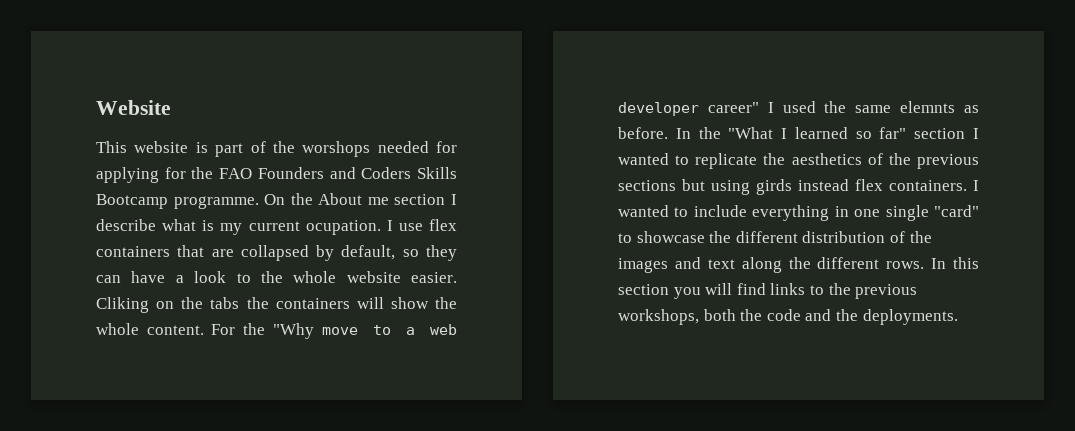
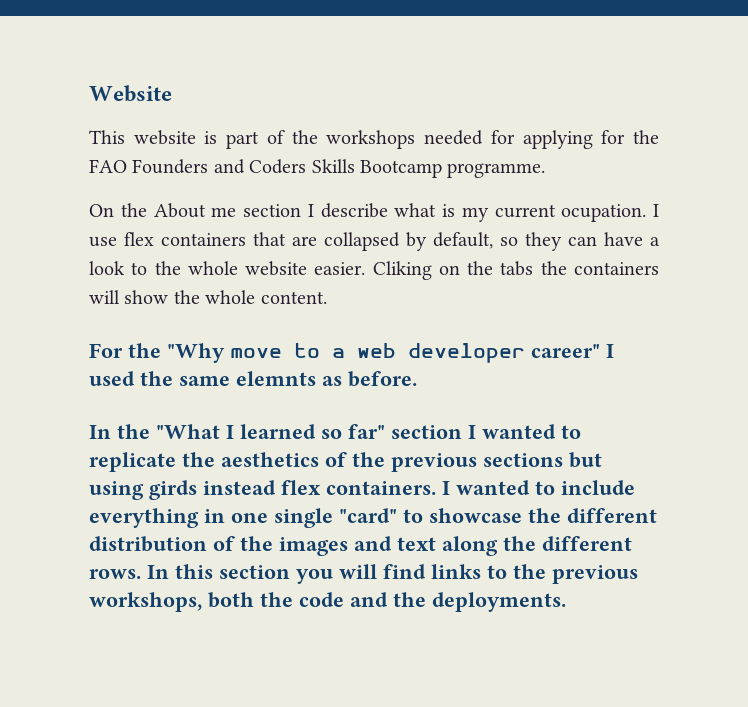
- This website is part of the worshops needed for applying for the FAO Founders and Coders Skills Bootcamp programme. On the About me section I describe what is my current ocupation.
+ This website is part of the workshops needed for applying for the FAO Founders and Coders Skills Bootcamp programme.
+ On the About me section I describe what is my current ocupation.
- Cliking on the tabs the containers will show the whole content. For the "Why move to a web developer career" I used the same elemnts as before. In the "What I learned so far" section I wanted to replicate the aesthetics of the previous sections but using girds instead flex containers.
+ Cliking on the tabs the containers will show the whole content.
+ For the "Why move to a web developer career" I used the same elemnts as before.
+ In the "What I learned so far" section I wanted to replicate the aesthetics of the previous sections but using girds instead flex containers.

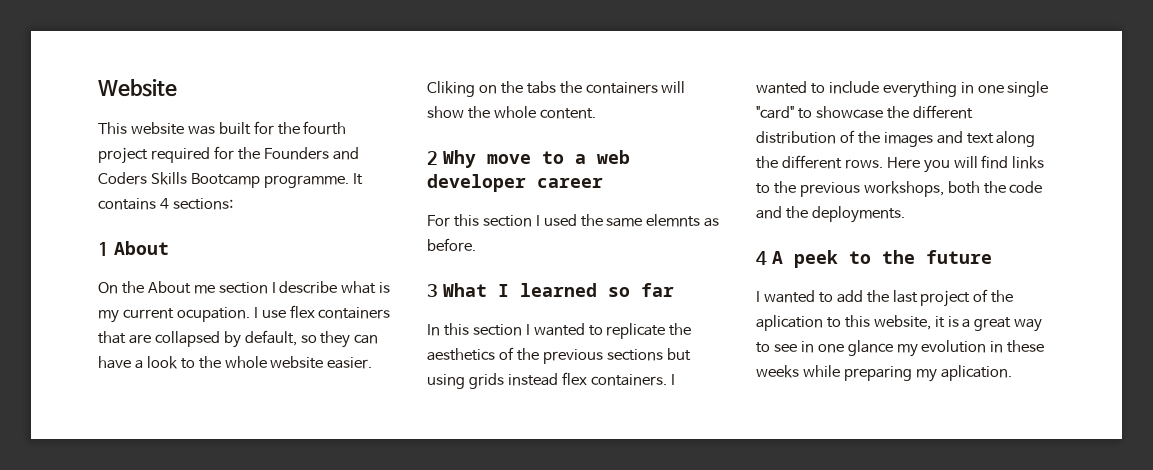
- This website is part of the workshops needed for applying for the FAO Founders and Coders Skills Bootcamp programme.
+ This website was built for the fourth project required for the Founders and Coders Skills Bootcamp programme. It contains 4 sections:
+ 1 About
- For the "Why move to a web developer career" I used the same elemnts as before.
+ 2 Why move to a web developer career
+ For this section I used the same elemnts as before.
- In the "What I learned so far" section I wanted to replicate the aesthetics of the previous sections but using girds instead flex containers.
+ 3 What I learned so far
+ In this section I wanted to replicate the aesthetics of the previous sections but using grids instead flex containers.
- In this section you will find links to the previous workshops, both the code and the deployments.
+ Here you will find links to the previous workshops, both the code and the deployments.
+ 4 A peek to the future
+ I wanted to add the last project of the aplication to this website, it is a great way to see in one glance my evolution in these weeks while preparing my aplication.

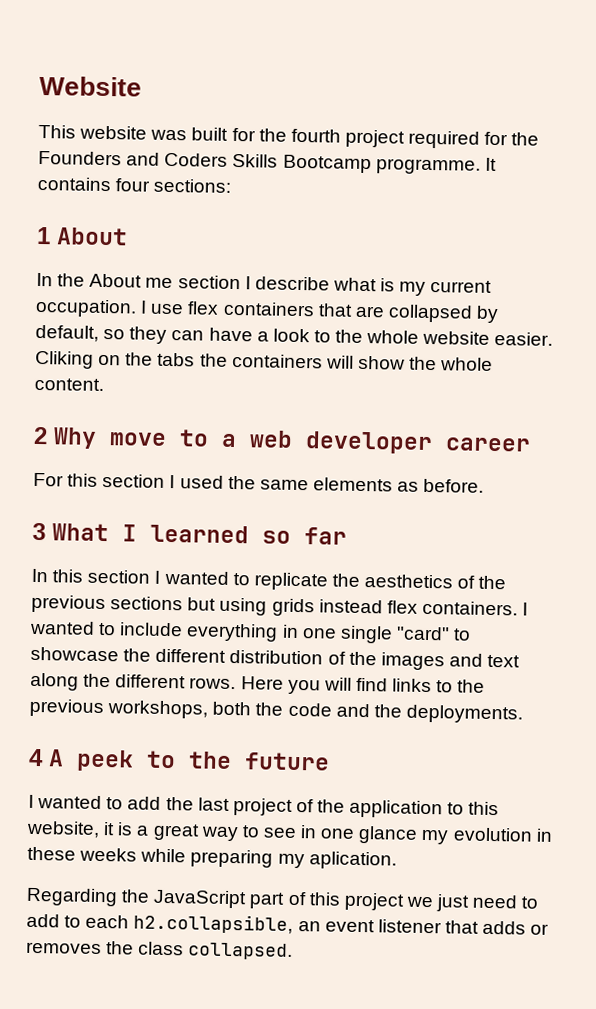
- It contains 4 sections:
+ It contains four sections:
- On the About me section I describe what is my current ocupation.
+ In the About me section I describe what is my current occupation.
- For this section I used the same elemnts as before.
+ For this section I used the same elements as before.
- I wanted to add the last project of the aplication to this website, it is a great way to see in one glance my evolution in these weeks while preparing my aplication.
+ I wanted to add the last project of the application to this website, it is a great way to see in one glance my evolution in these weeks while preparing my aplication.
+ Regarding the JavaScript part of this project we just need to add to each h2.collapsible, an event listener that adds or removes the class collapsed.

